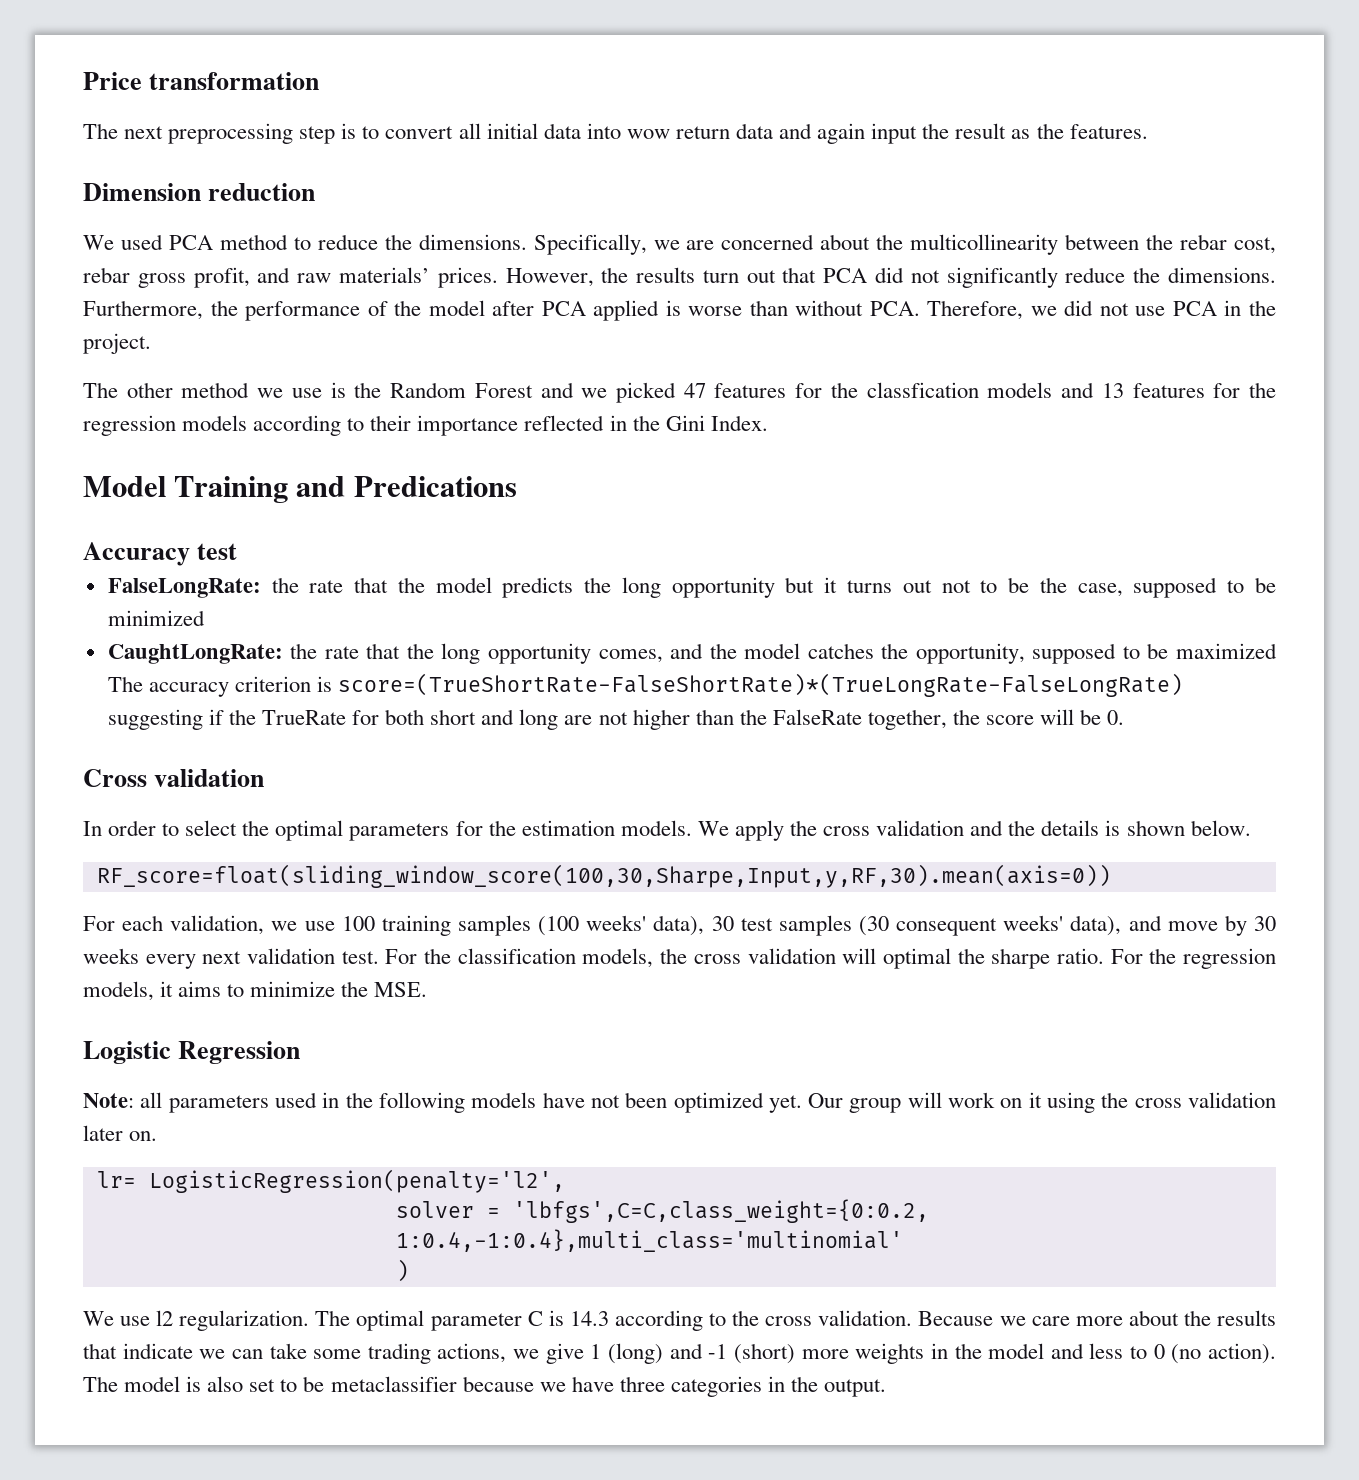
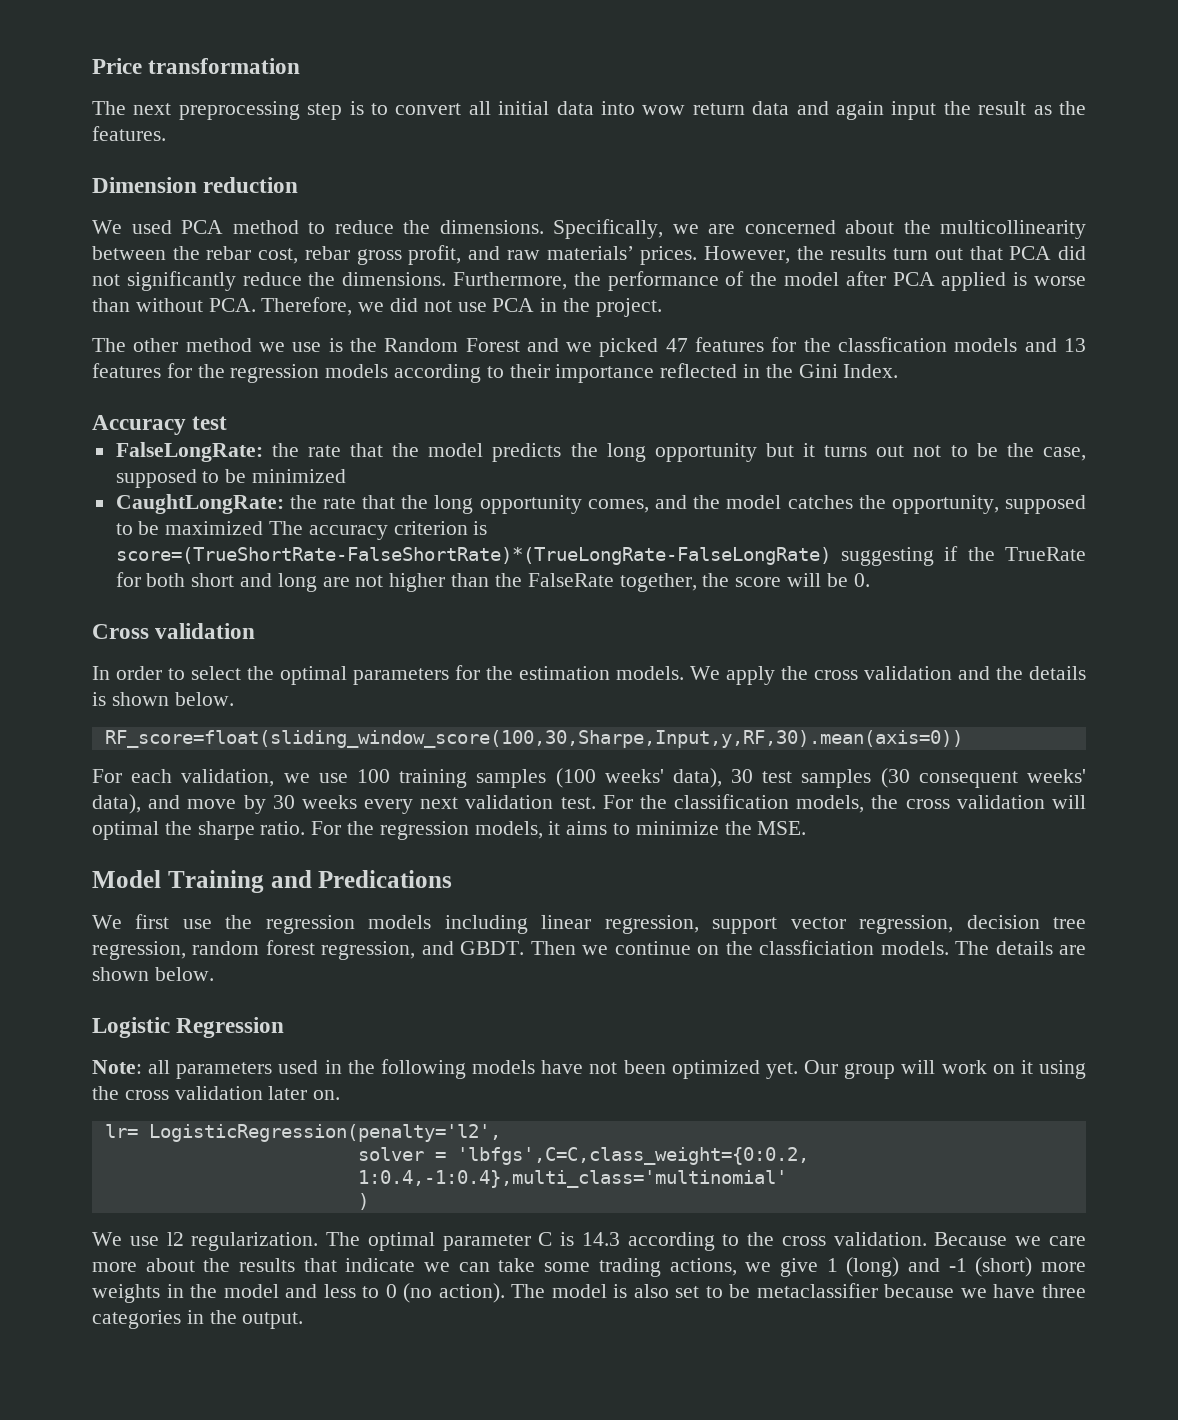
- Model Training and Predications
+ Model Training and Predications
+ We first use the regression models including linear regression, support vector regression, decision tree regression, random forest regression, and GBDT. Then we continue on the classficiation models. The details are shown below.

